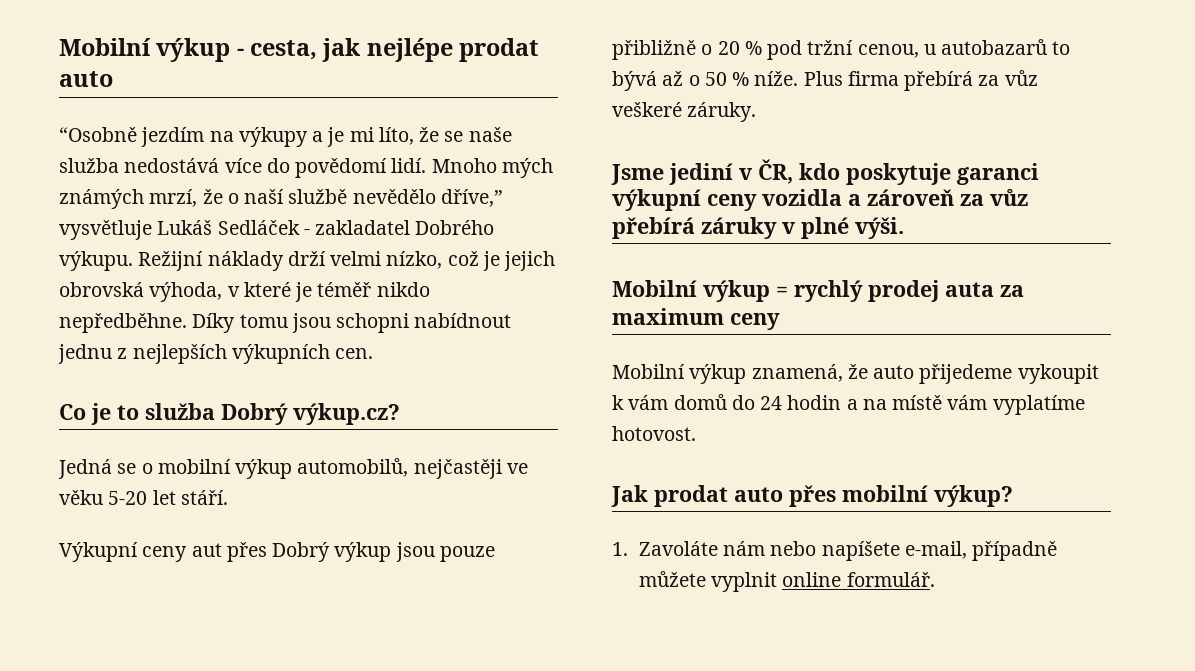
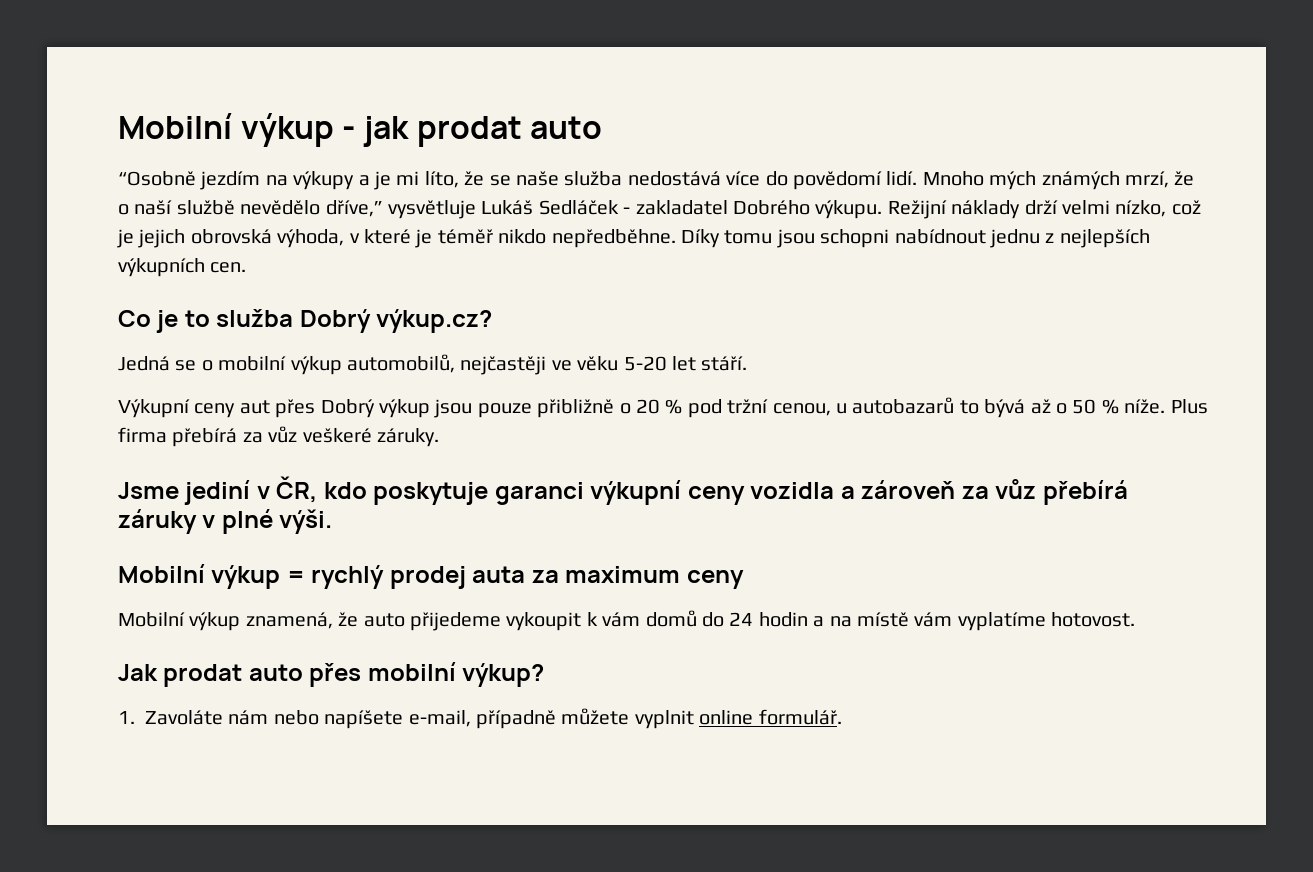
- Mobilní výkup - cesta, jak nejlépe prodat auto
+ Mobilní výkup - jak prodat auto

